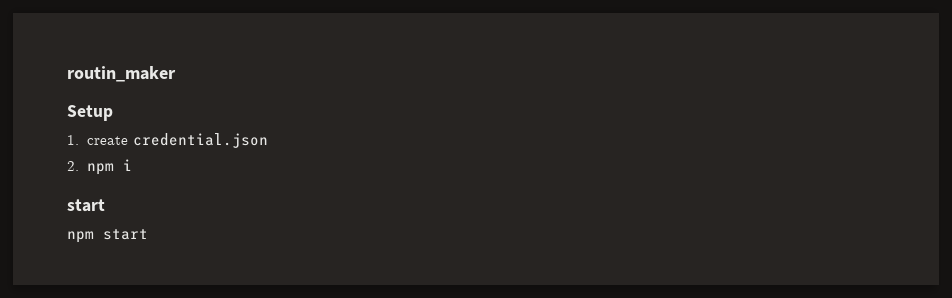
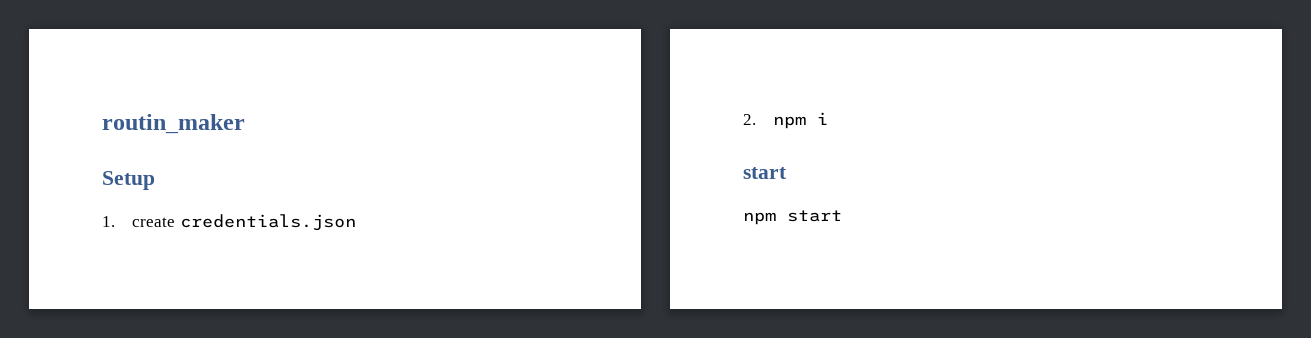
- 1. create credential.json
+ 1. create credentials.json

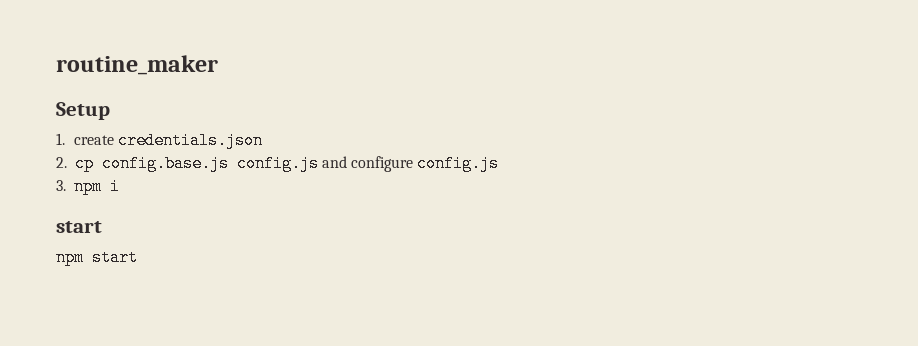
- routin_maker
+ routine_maker
- 2. npm i
+ 2. cp config.base.js config.js and configure config.js
+ 3. npm i

